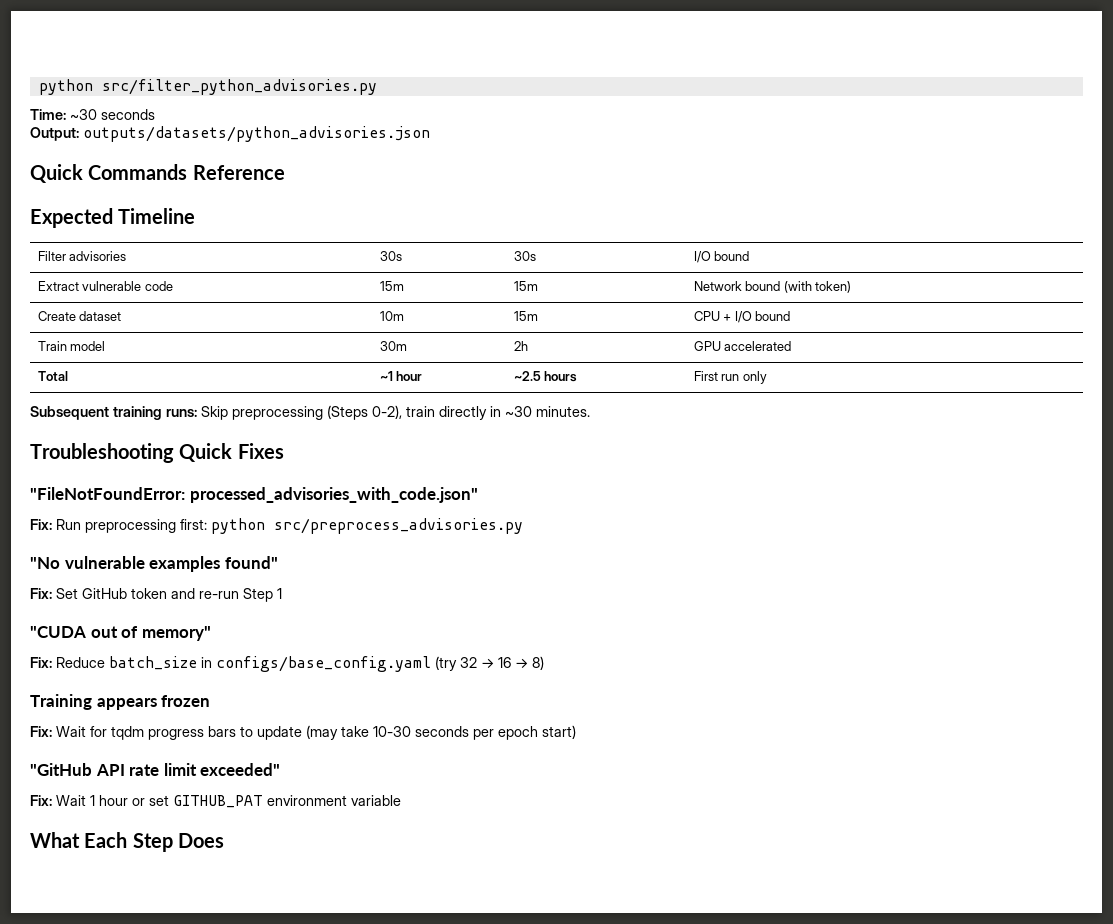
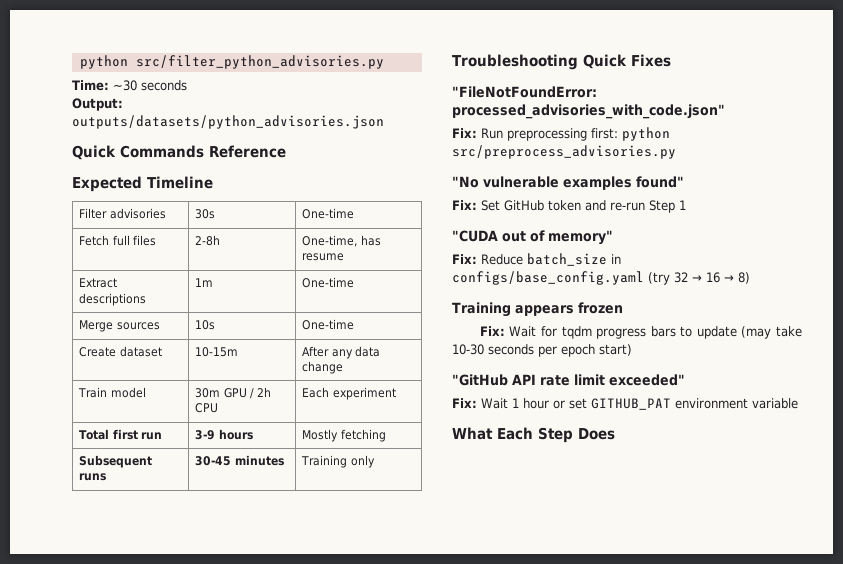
- Filter advisories | 30s | 30s | I/O bound
- Extract vulnerable code | 15m | 15m | Network bound (with token)
- Create dataset | 10m | 15m | CPU + I/O bound
- Train model | 30m | 2h | GPU accelerated
- Total | ~1 hour | ~2.5 hours | First run only
- Subsequent training runs: Skip preprocessing (Steps 0-2), train directly in ~30 minutes.
+ Filter advisories | 30s | One-time
+ Fetch full files | 2-8h | One-time, has resume
+ Extract descriptions | 1m | One-time
+ Merge sources | 10s | One-time
+ Create dataset | 10-15m | After any data change
+ Train model | 30m GPU / 2h CPU | Each experiment
+ Total first run | 3-9 hours | Mostly fetching
+ Subsequent runs | 30-45 minutes | Training only

